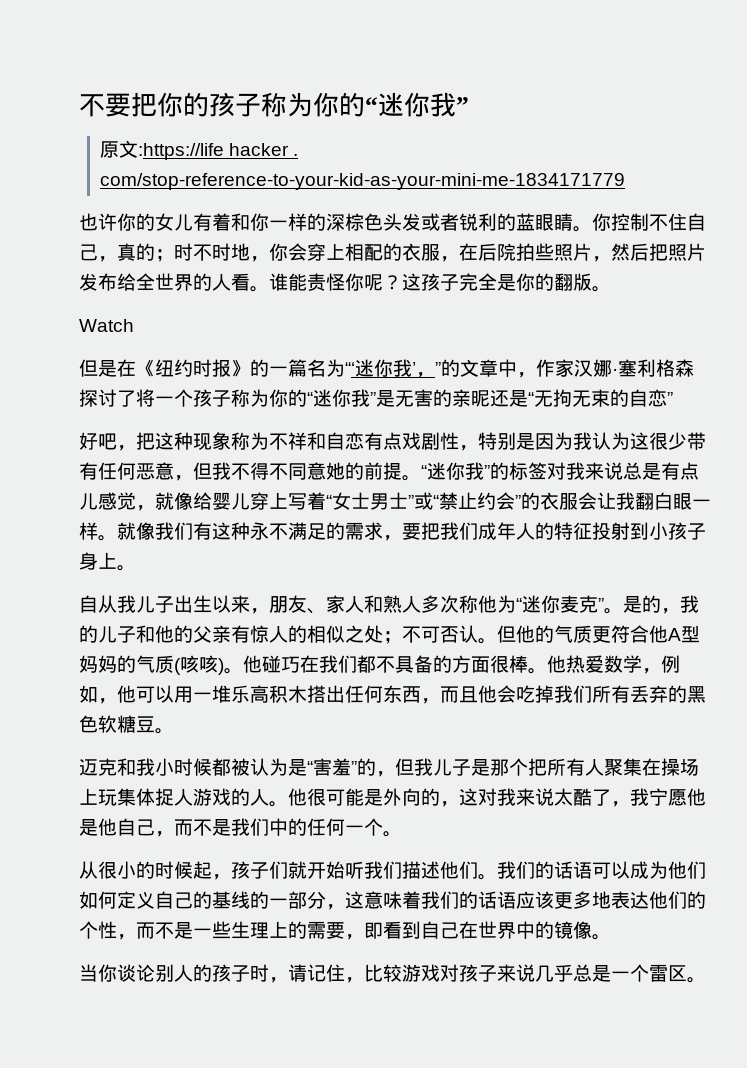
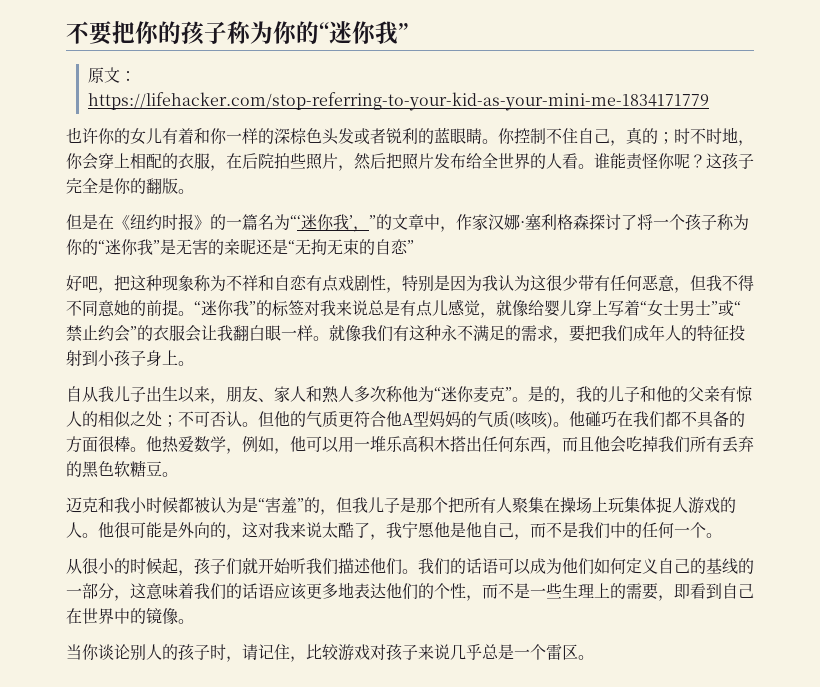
- 原文:https://life hacker . com/stop-reference-to-your-kid-as-your-mini-me-1834171779
+ 原文：https://lifehacker.com/stop-referring-to-your-kid-as-your-mini-me-1834171779
- Watch

